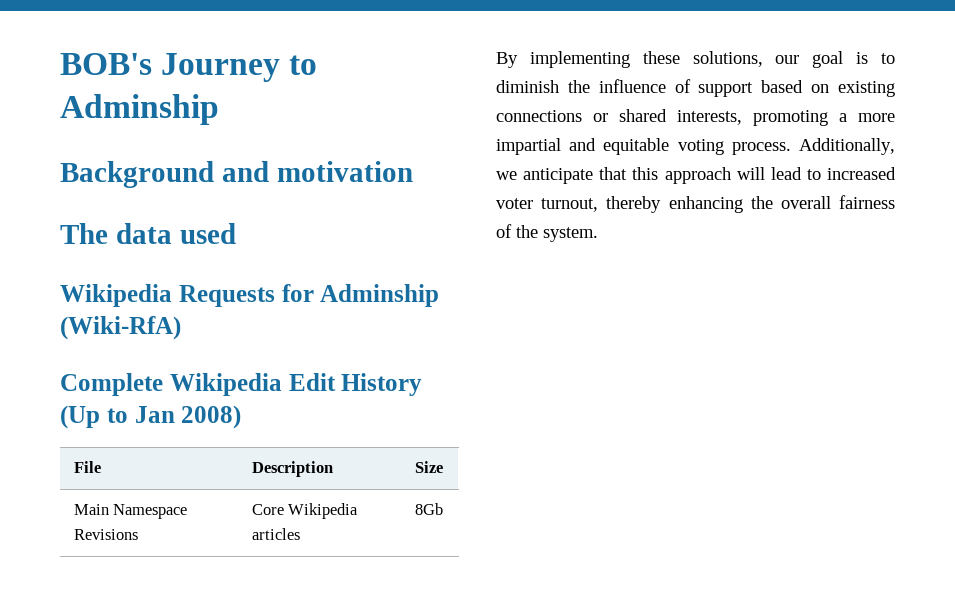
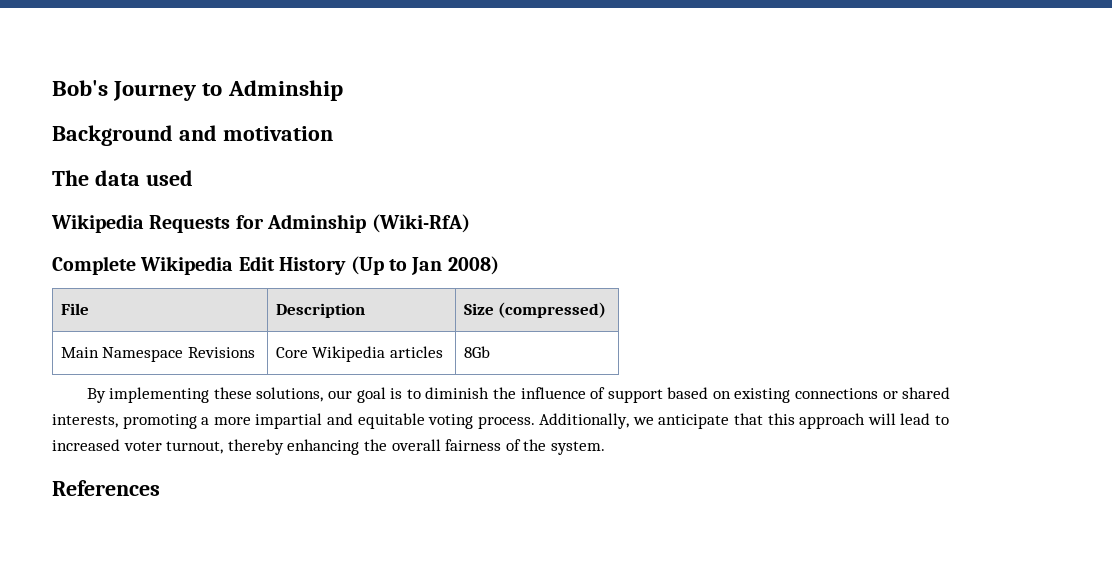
- BOB's Journey to Adminship
+ Bob's Journey to Adminship
- File | Description | Size
+ File | Description | Size (compressed)
+ References

